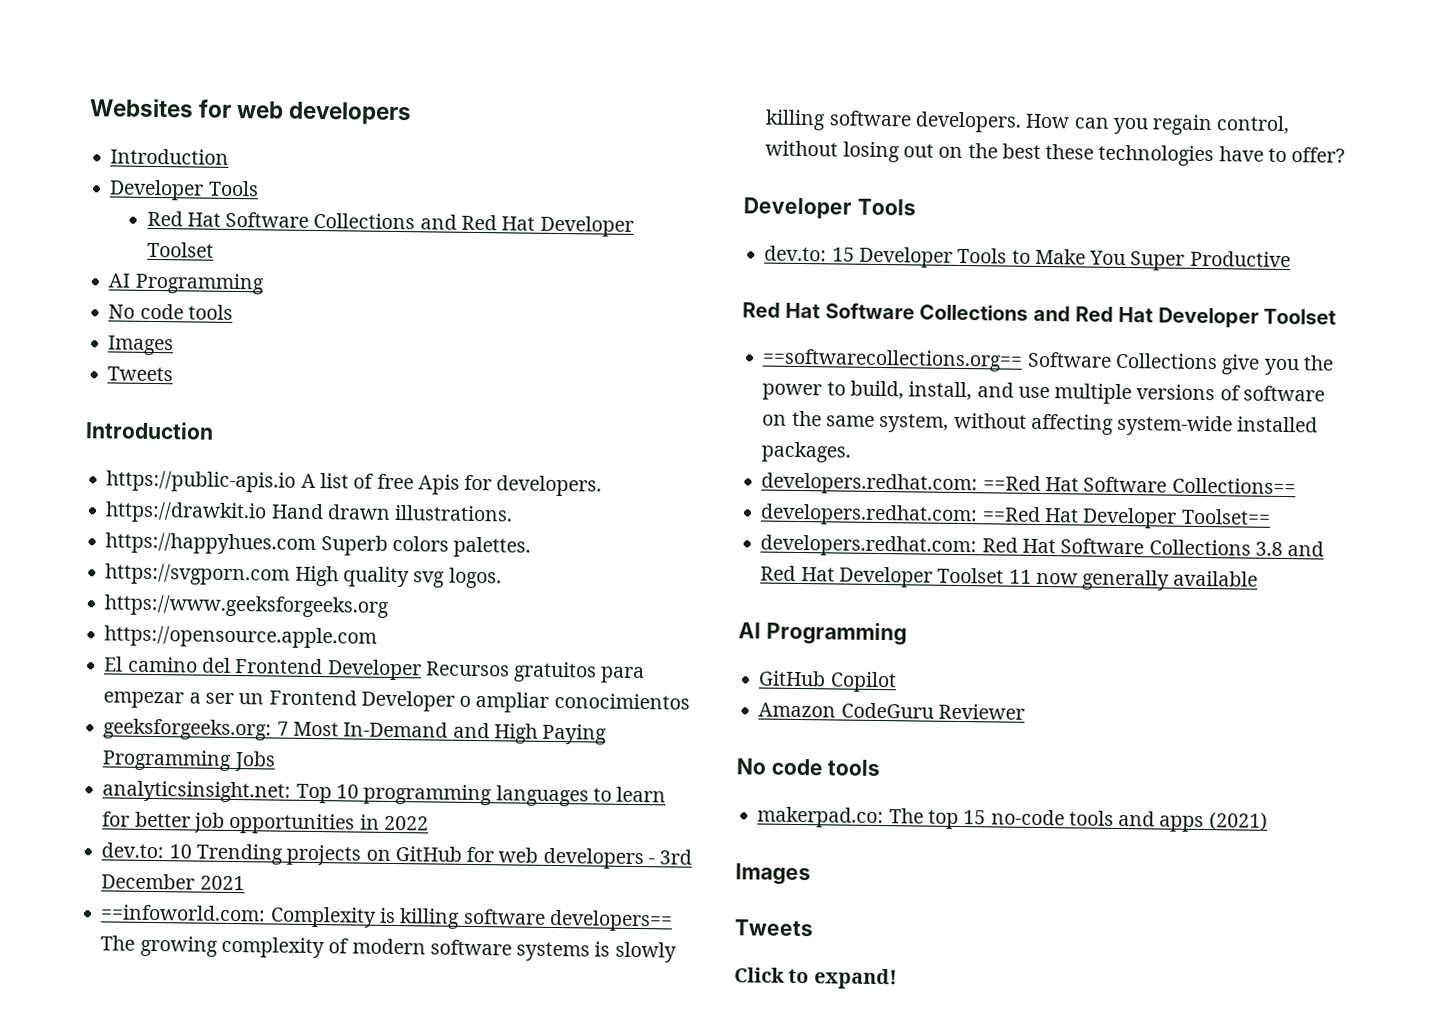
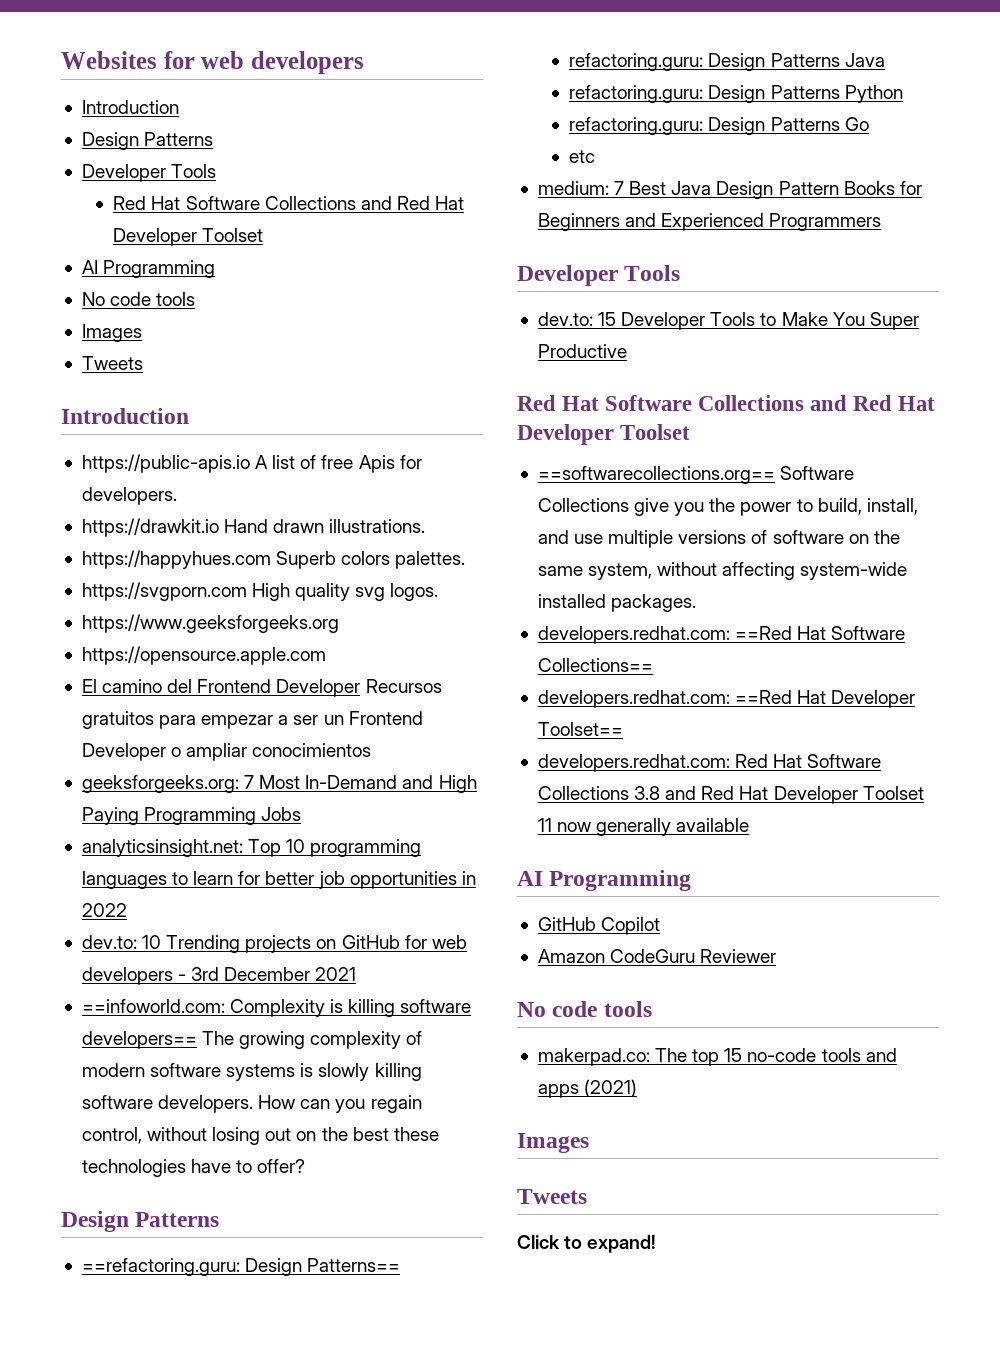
  Websites for web developers
  Introduction
+ Design Patterns
  How can you regain control, without losing out on the best these technologies have to offer?
+ Design Patterns
+ ==refactoring.guru: Design Patterns==
+ refactoring.guru: Design Patterns Java
+ refactoring.guru: Design Patterns Python
+ refactoring.guru: Design Patterns Go
+ etc
+ medium: 7 Best Java Design Pattern Books for Beginners and Experienced Programmers

